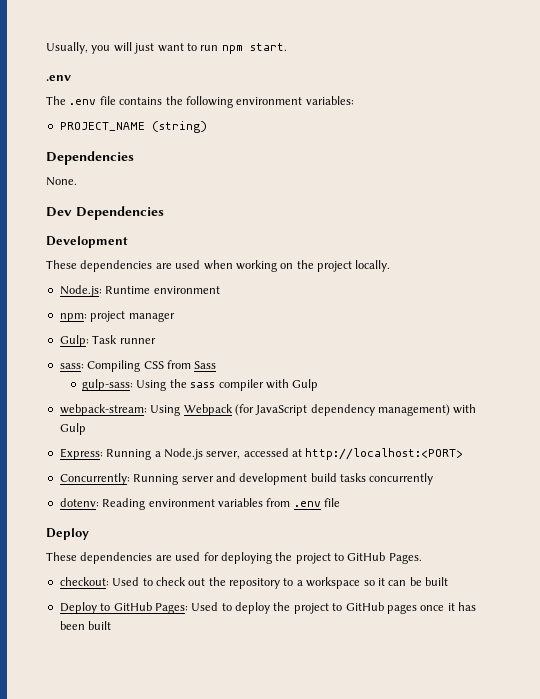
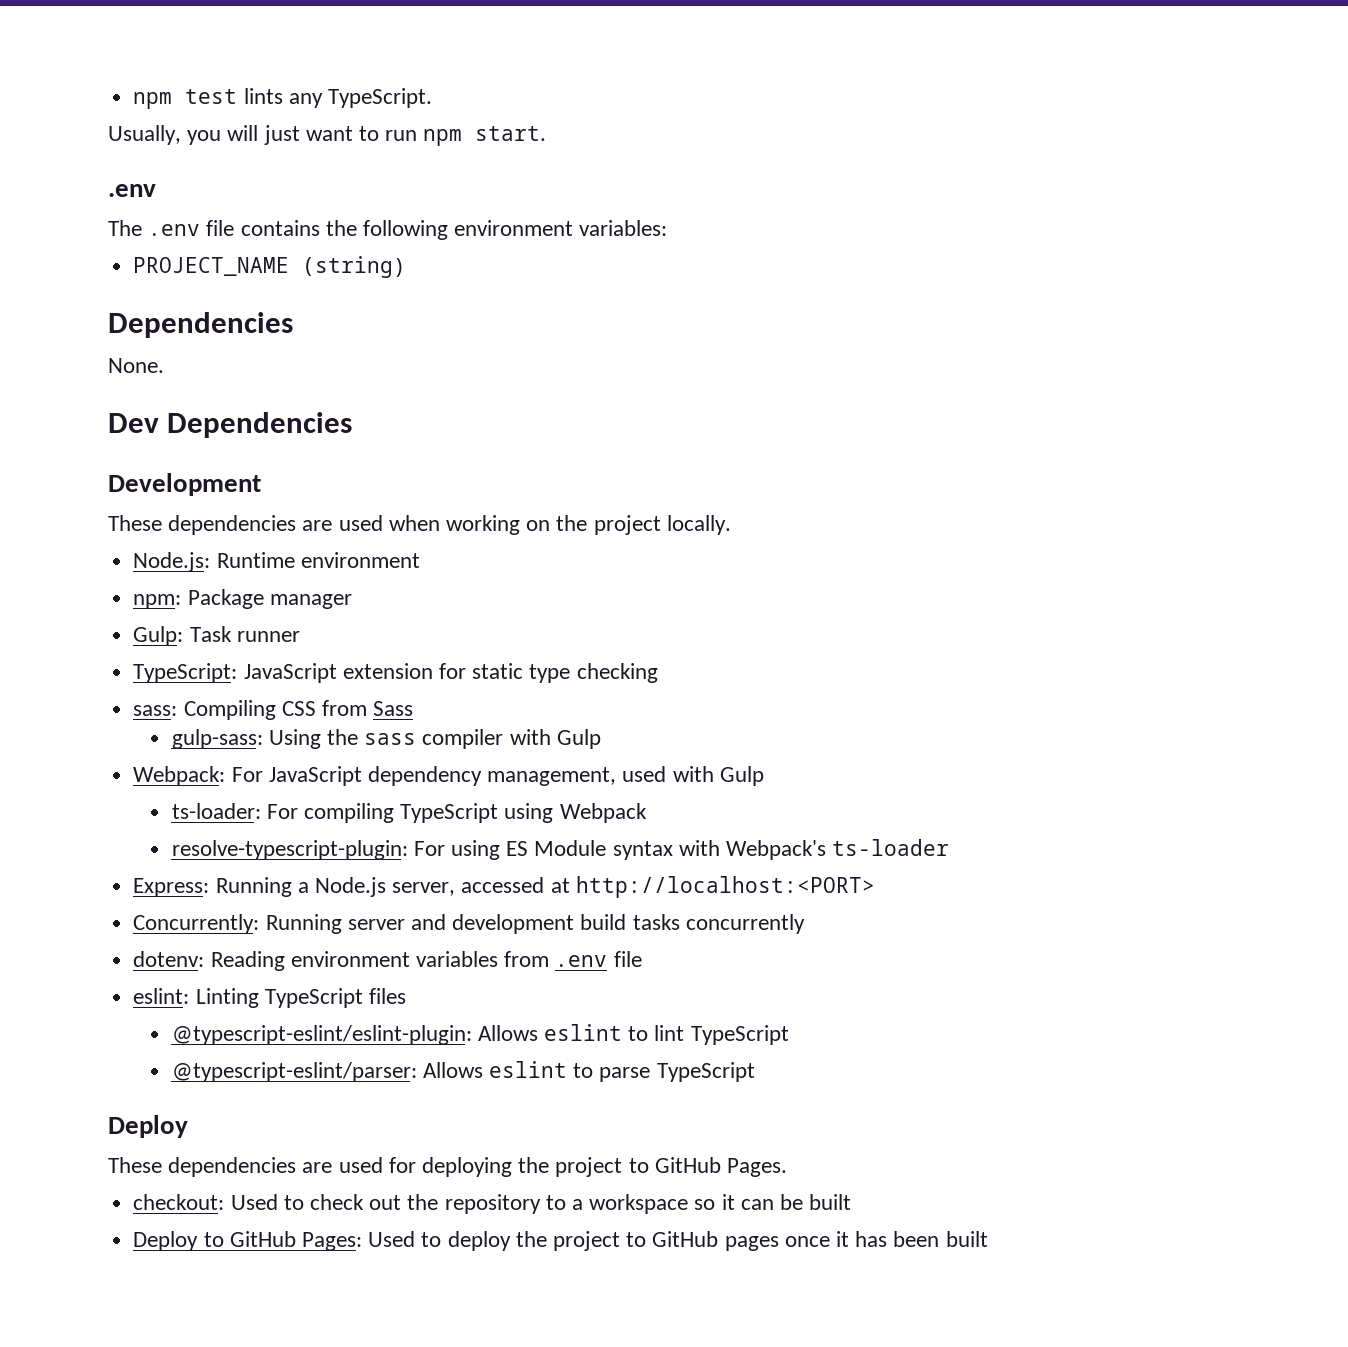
+ npm test lints any TypeScript.
- npm: project manager
+ npm: Package manager
+ TypeScript: JavaScript extension for static type checking
- webpack-stream: Using Webpack (for JavaScript dependency management) with Gulp
+ Webpack: For JavaScript dependency management, used with Gulp
+ ts-loader: For compiling TypeScript using Webpack
+ resolve-typescript-plugin: For using ES Module syntax with Webpack's ts-loader
+ eslint: Linting TypeScript files
+ @typescript-eslint/eslint-plugin: Allows eslint to lint TypeScript
+ @typescript-eslint/parser: Allows eslint to parse TypeScript

